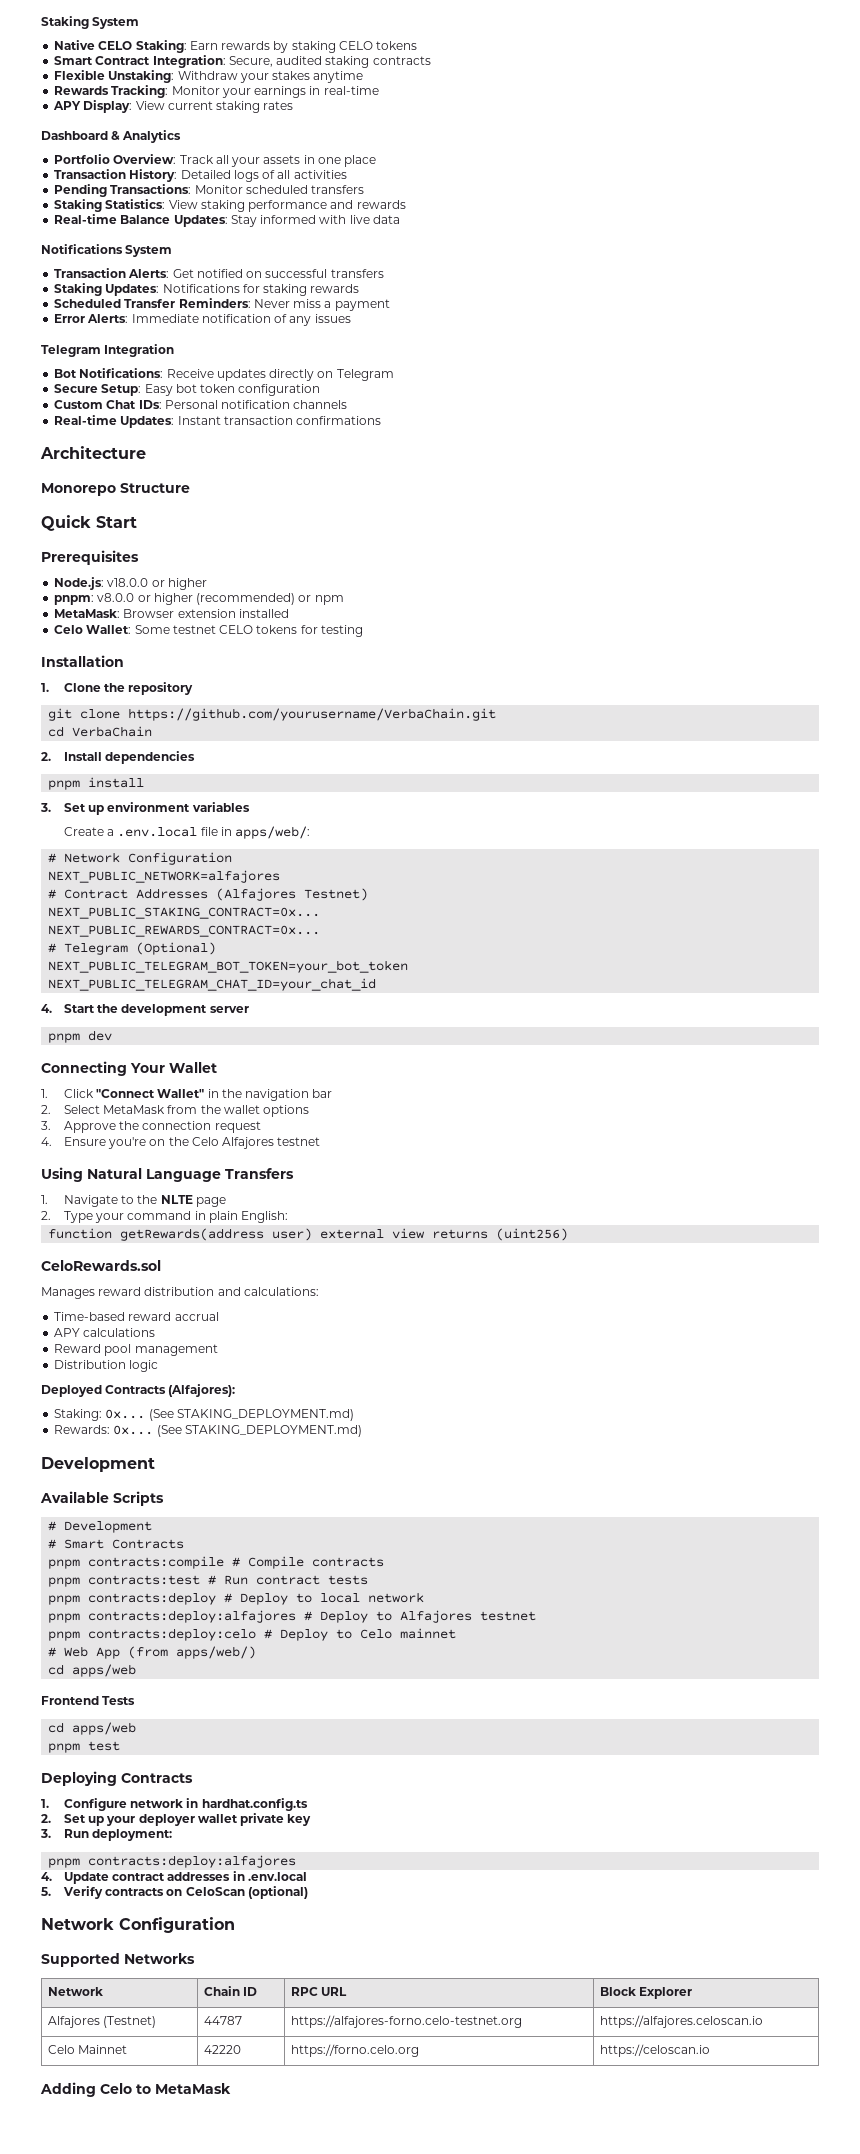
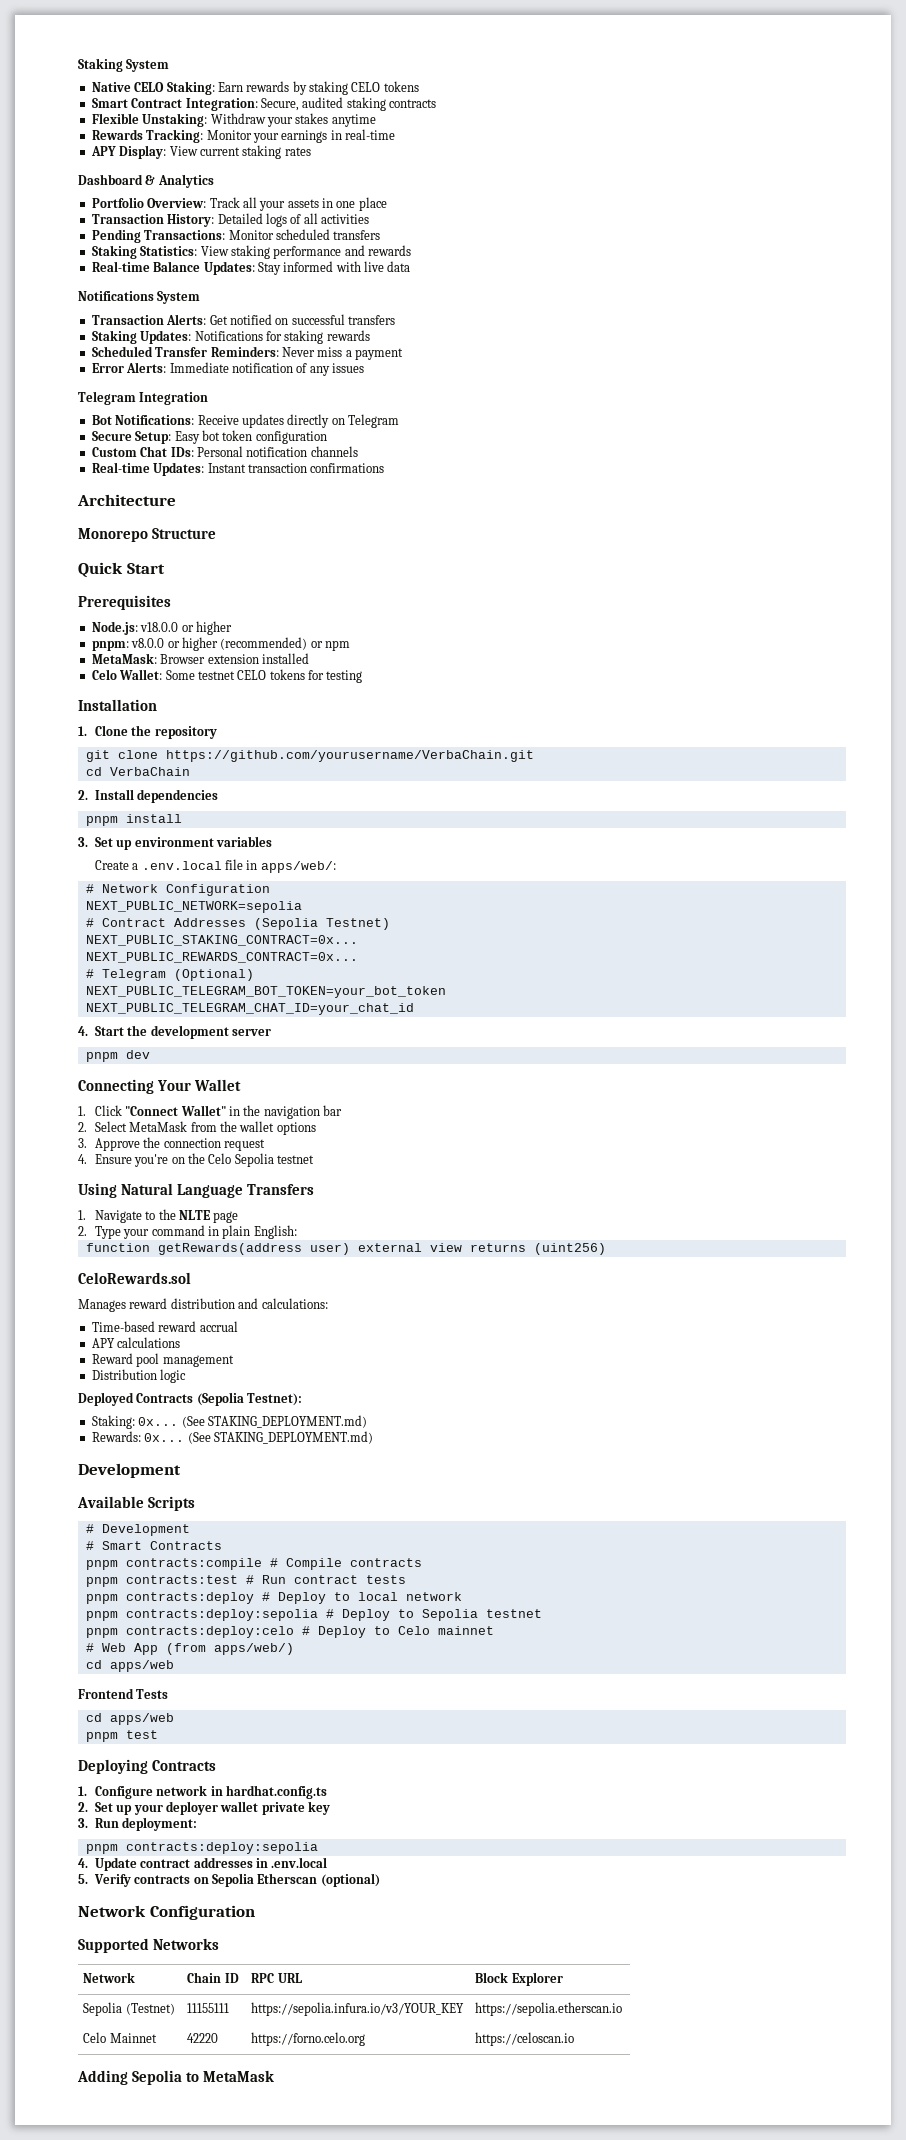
- NEXT_PUBLIC_NETWORK=alfajores
+ NEXT_PUBLIC_NETWORK=sepolia
- # Contract Addresses (Alfajores Testnet)
+ # Contract Addresses (Sepolia Testnet)
- 4. Ensure you're on the Celo Alfajores testnet
+ 4. Ensure you're on the Celo Sepolia testnet
- Deployed Contracts (Alfajores):
+ Deployed Contracts (Sepolia Testnet):
- pnpm contracts:deploy:alfajores # Deploy to Alfajores testnet
+ pnpm contracts:deploy:sepolia # Deploy to Sepolia testnet
  3. Run deployment:
- pnpm contracts:deploy:alfajores
+ pnpm contracts:deploy:sepolia
- 5. Verify contracts on CeloScan (optional)
+ 5. Verify contracts on Sepolia Etherscan (optional)
- Alfajores (Testnet) | 44787 | https://alfajores-forno.celo-testnet.org | https://alfajores.celoscan.io
+ Sepolia (Testnet) | 11155111 | https://sepolia.infura.io/v3/YOUR_KEY | https://sepolia.etherscan.io
- Adding Celo to MetaMask
+ Adding Sepolia to MetaMask

